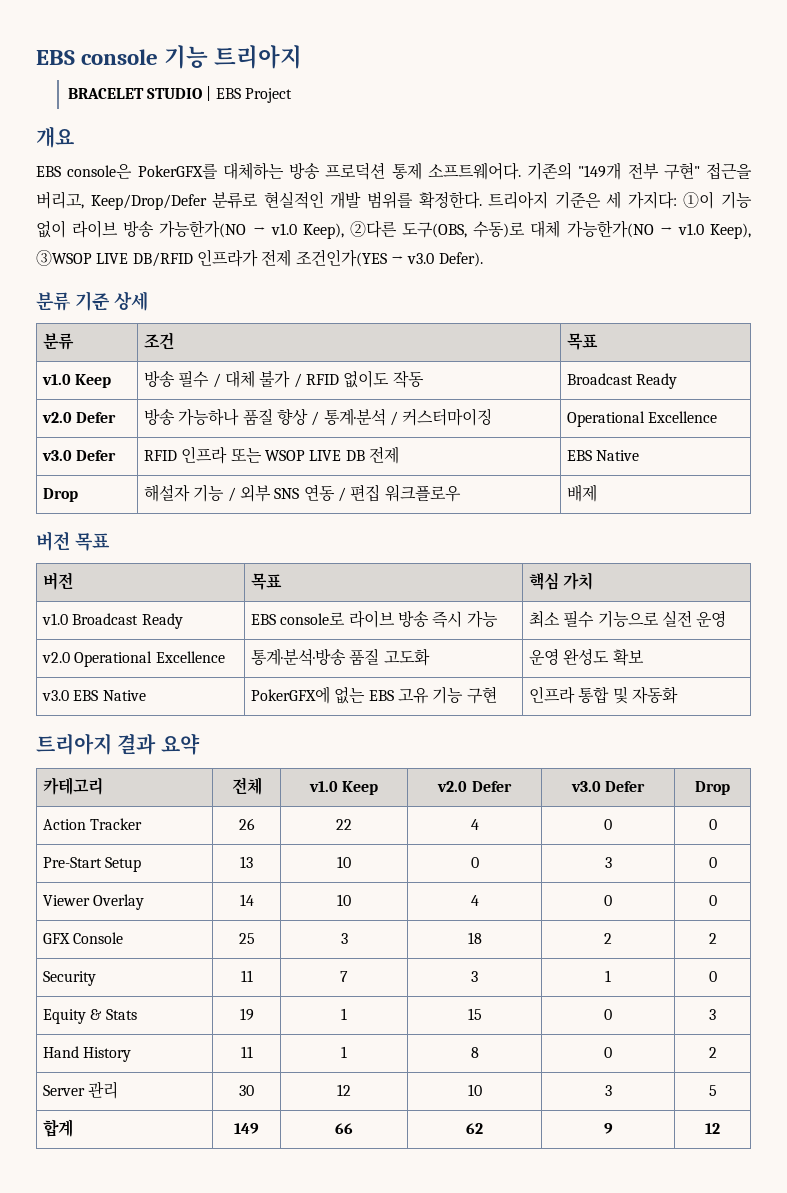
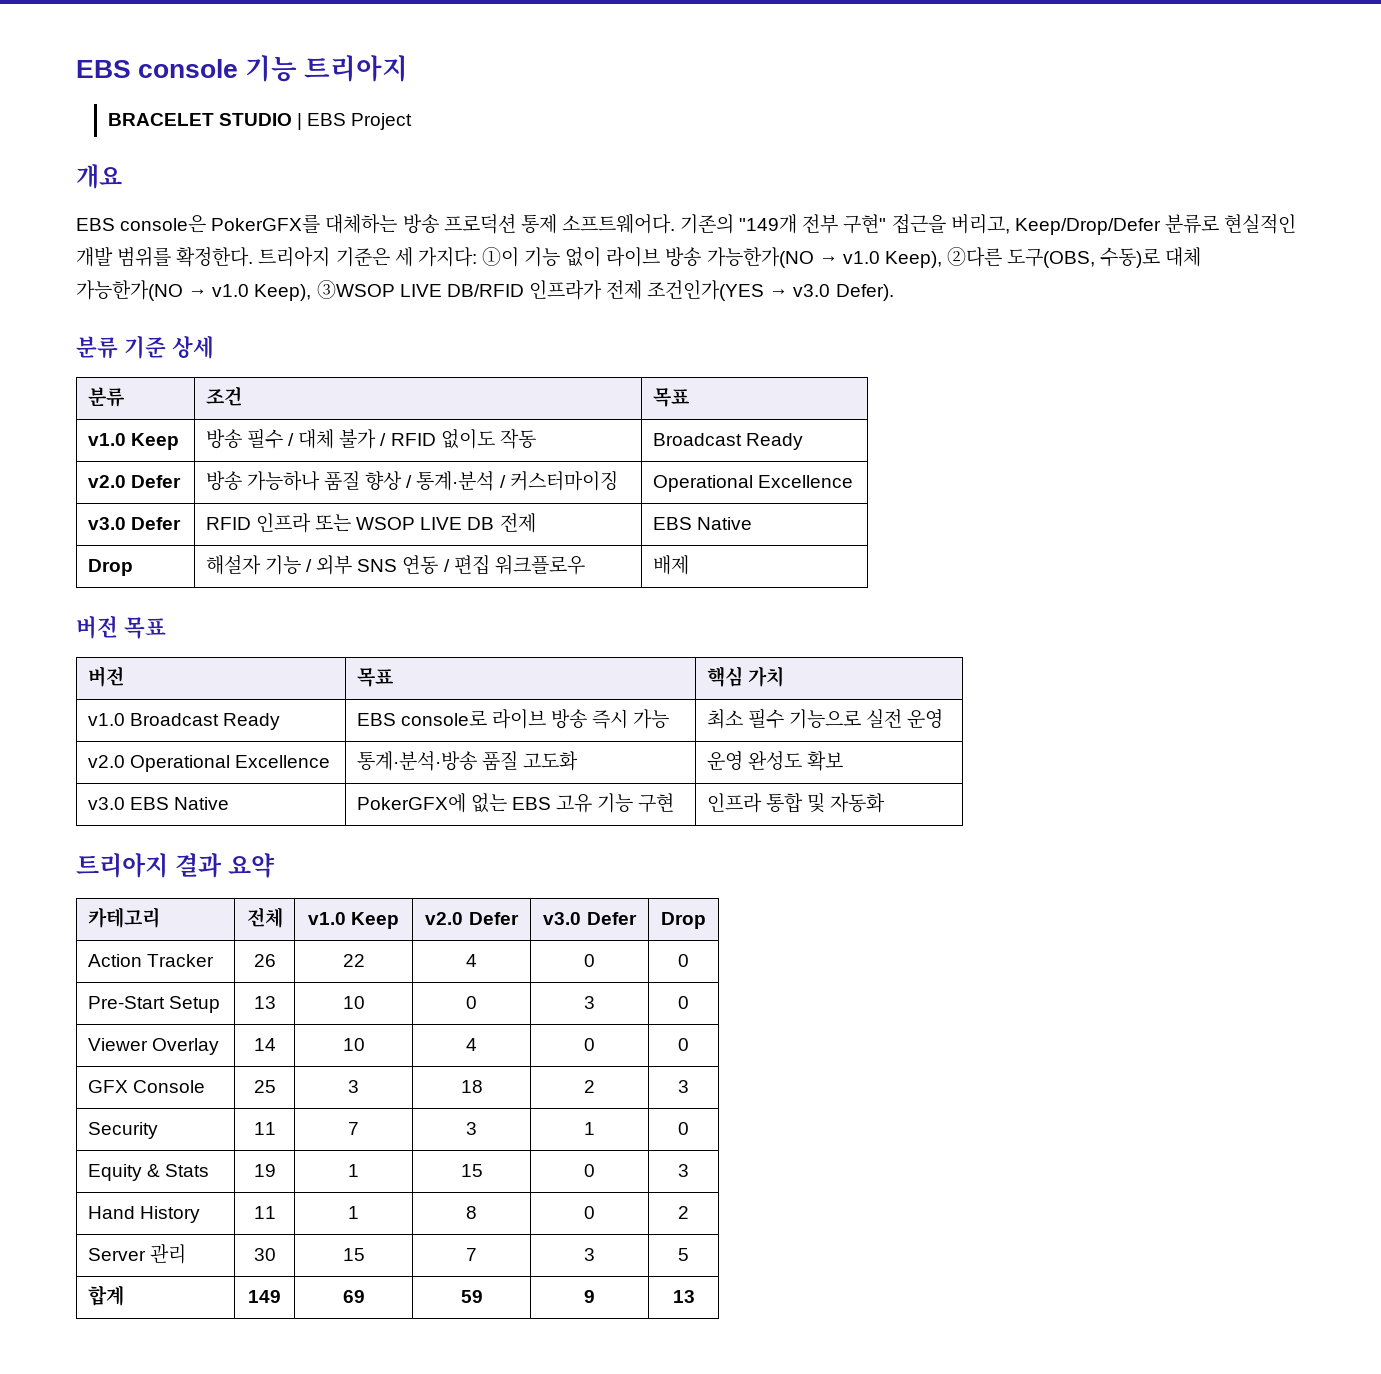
- GFX Console | 25 | 3 | 18 | 2 | 2
+ GFX Console | 25 | 3 | 18 | 2 | 3
- Server 관리 | 30 | 12 | 10 | 3 | 5
+ Server 관리 | 30 | 15 | 7 | 3 | 5
- 합계 | 149 | 66 | 62 | 9 | 12
+ 합계 | 149 | 69 | 59 | 9 | 13

